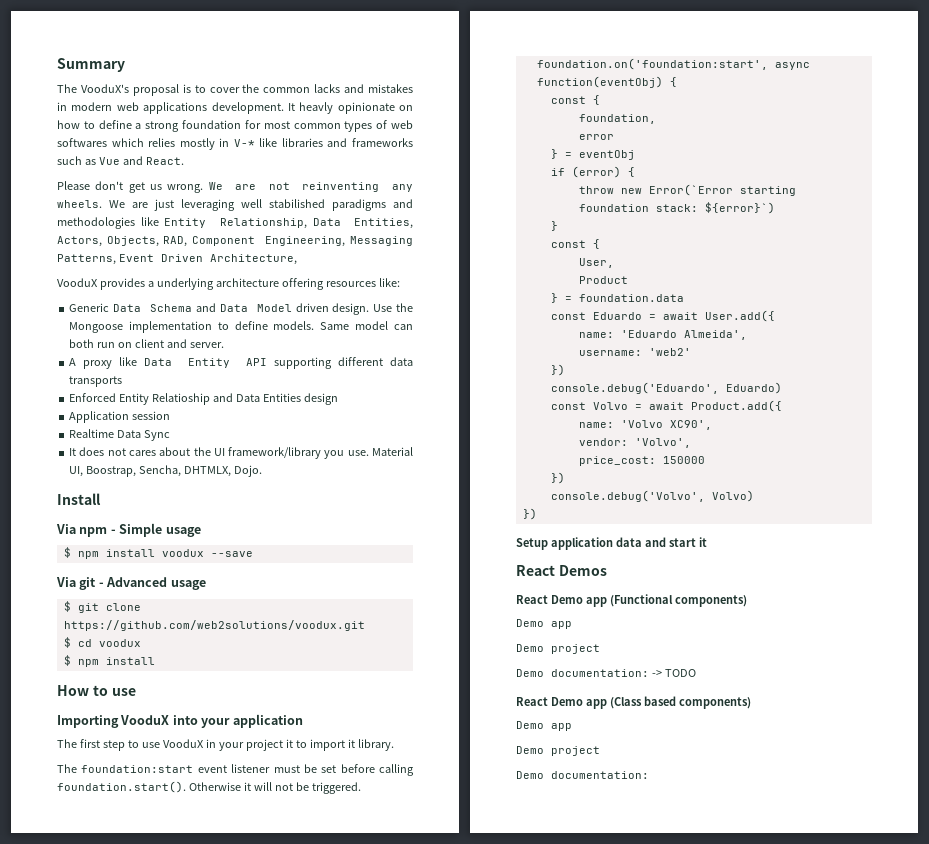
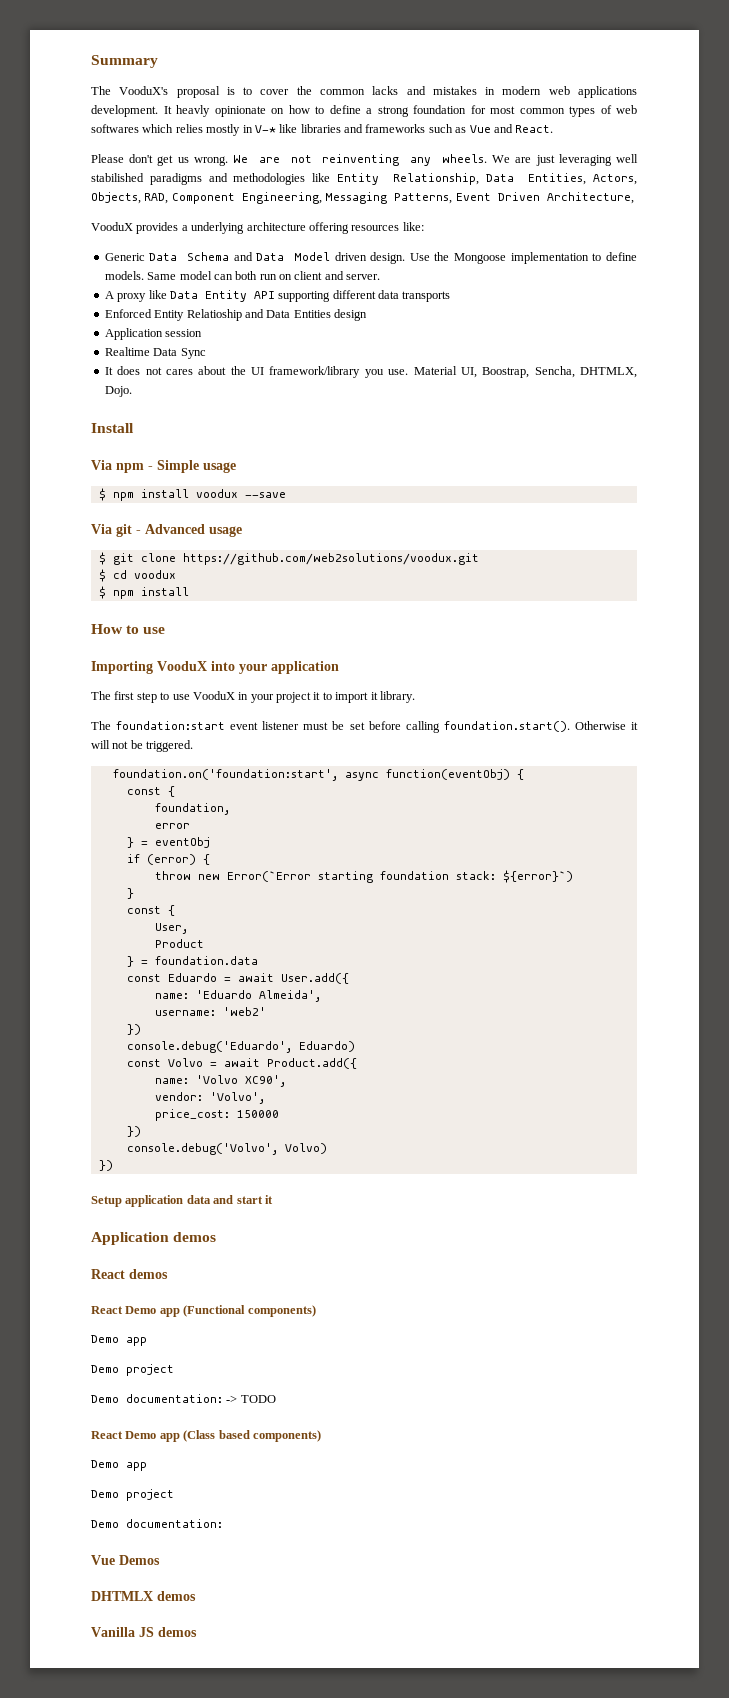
- React Demos
+ Application demos
+ React demos
+ Vue Demos
+ DHTMLX demos
+ Vanilla JS demos

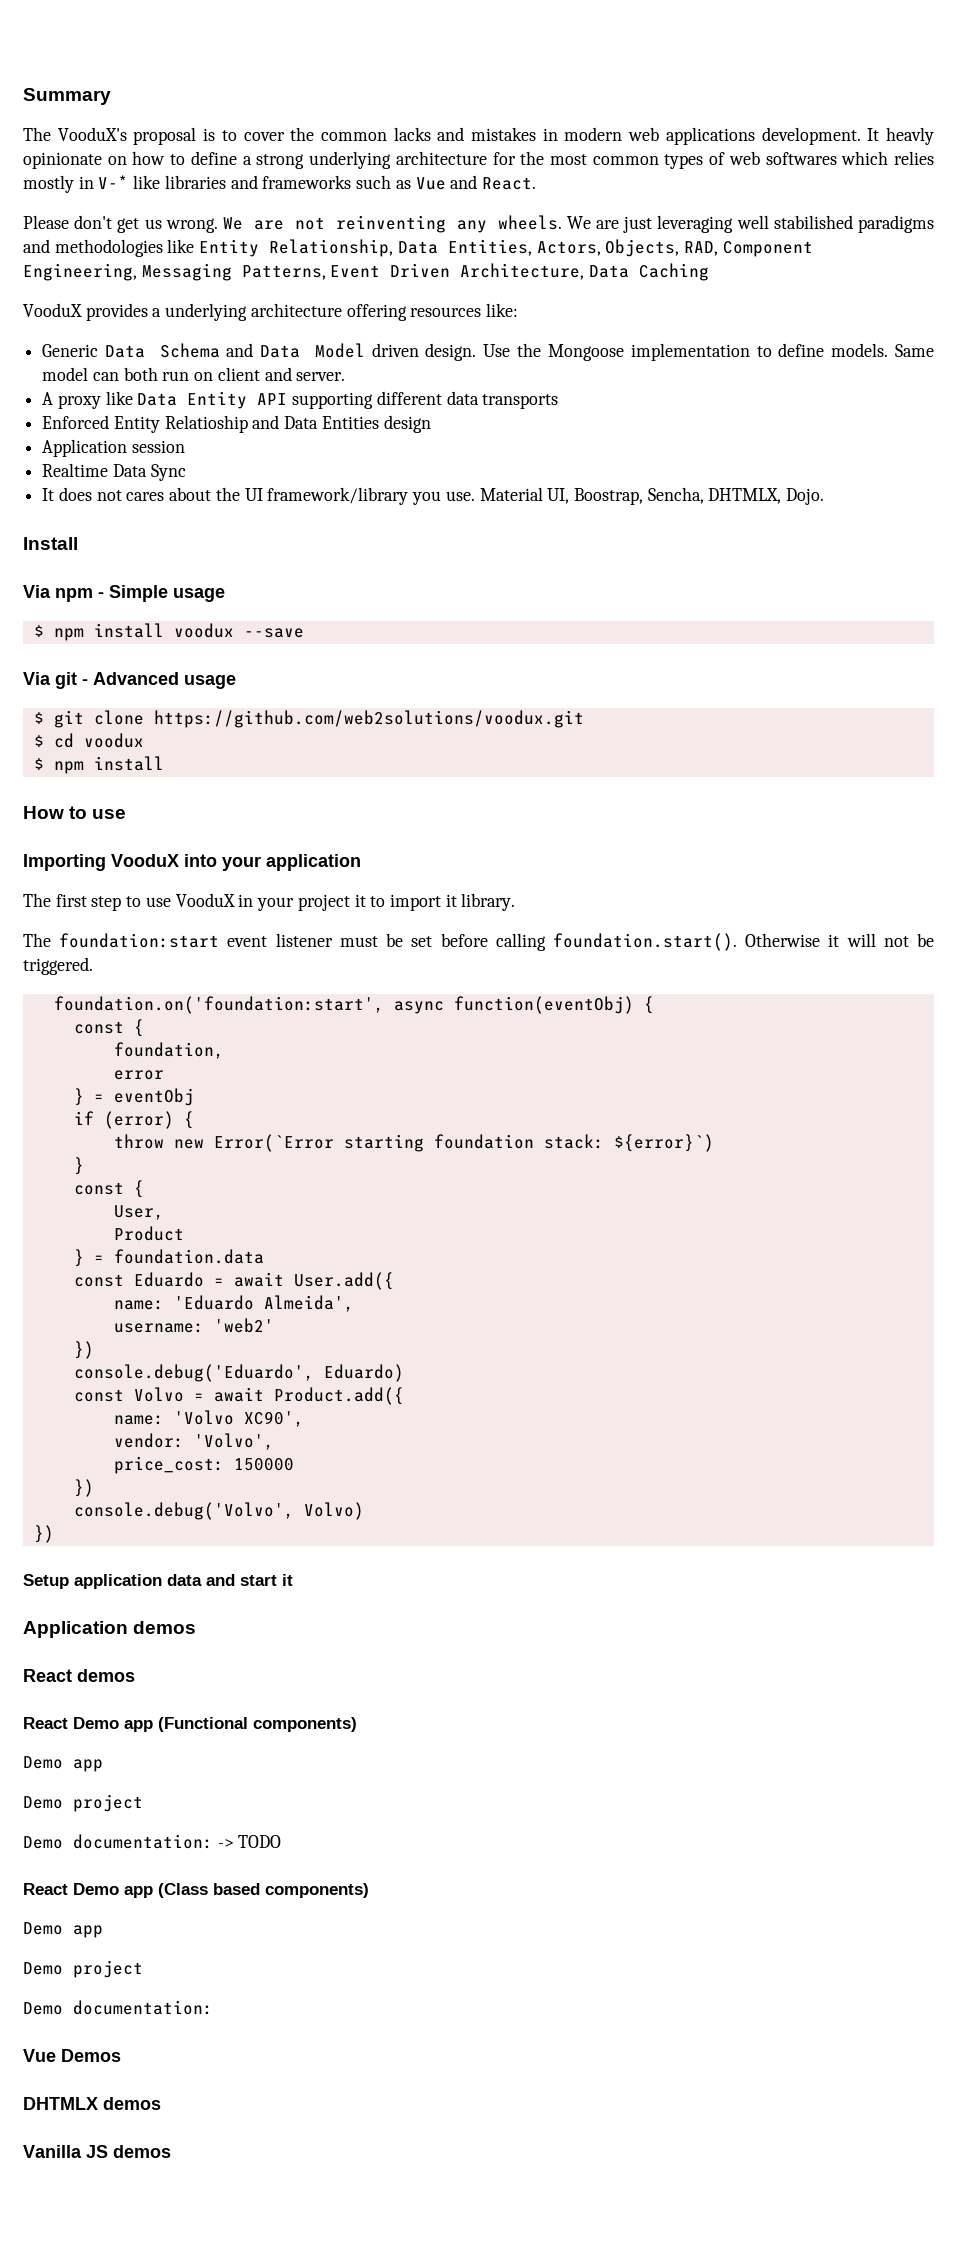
- It heavly opinionate on how to define a strong foundation for most common types of web softwares which relies mostly in V-* like libraries and frameworks such as Vue and React.
+ It heavly opinionate on how to define a strong underlying architecture for the most common types of web softwares which relies mostly in V-* like libraries and frameworks such as Vue and React.
- We are just leveraging well stabilished paradigms and methodologies like Entity Relationship, Data Entities, Actors, Objects, RAD, Component Engineering, Messaging Patterns, Event Driven Architecture,
+ We are just leveraging well stabilished paradigms and methodologies like Entity Relationship, Data Entities, Actors, Objects, RAD, Component Engineering, Messaging Patterns, Event Driven Architecture, Data Caching

